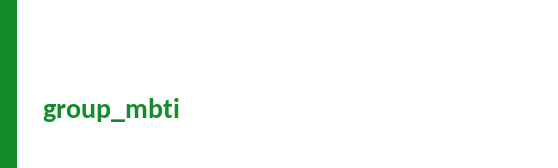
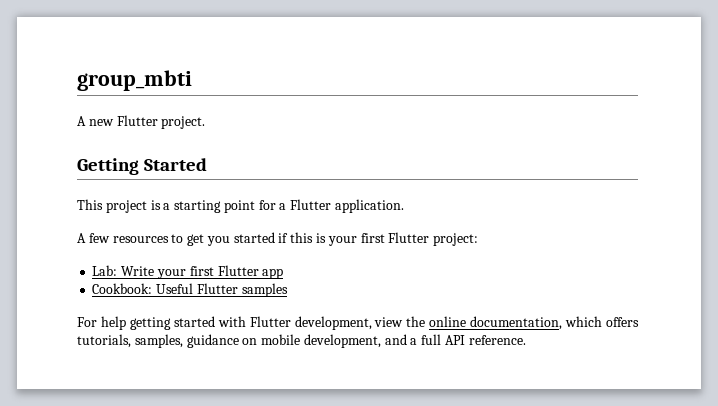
+ A new Flutter project.
+ Getting Started
+ This project is a starting point for a Flutter application.
+ A few resources to get you started if this is your first Flutter project:
+ Lab: Write your first Flutter app
+ Cookbook: Useful Flutter samples
+ For help getting started with Flutter development, view the online documentation, which offers tutorials, samples, guidance on mobile development, and a full API reference.

